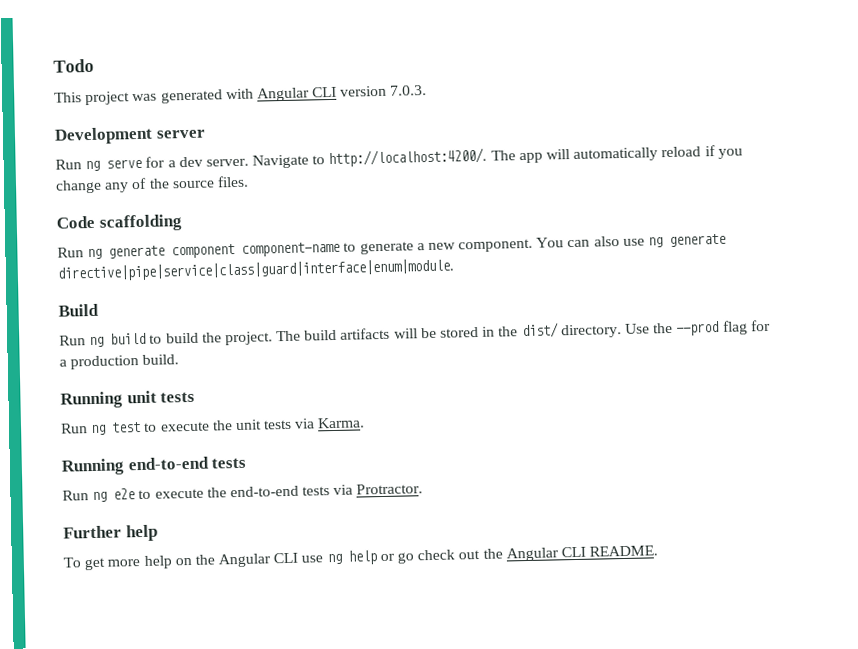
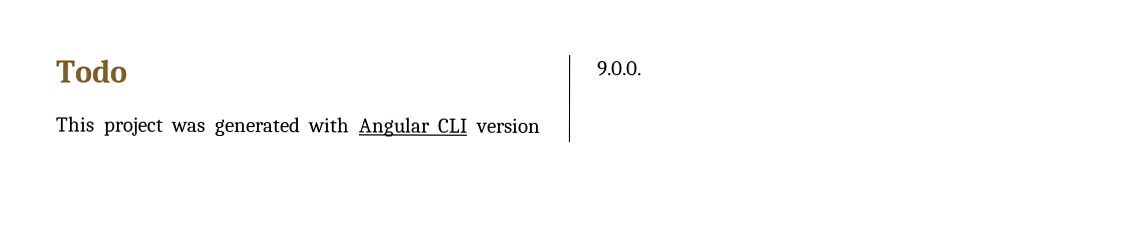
- This project was generated with Angular CLI version 7.0.3.
- Development server
- Run ng serve for a dev server. Navigate to http://localhost:4200/. The app will automatically reload if you change any of the source files.
- Code scaffolding
- Run ng generate component component-name to generate a new component. You can also use ng generate directive|pipe|service|class|guard|interface|enum|module.
- Build
- Run ng build to build the project. The build artifacts will be stored in the dist/ directory. Use the --prod flag for a production build.
- Running unit tests
- Run ng test to execute the unit tests via Karma.
- Running end-to-end tests
- Run ng e2e to execute the end-to-end tests via Protractor.
- Further help
- To get more help on the Angular CLI use ng help or go check out the Angular CLI README.
+ This project was generated with Angular CLI version 9.0.0.

